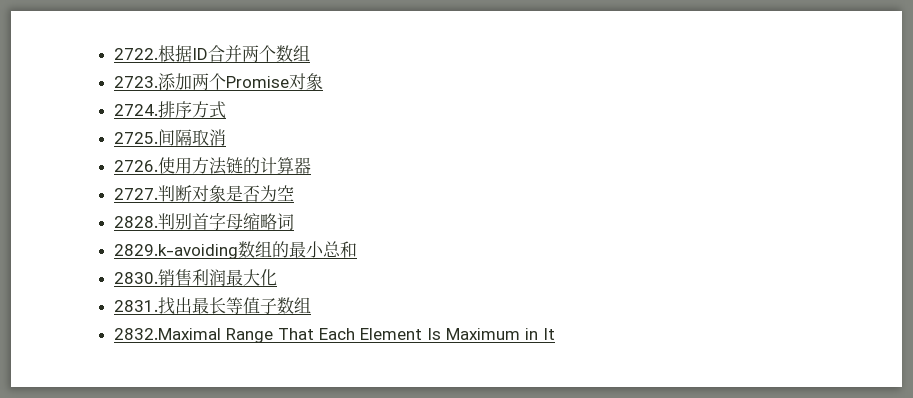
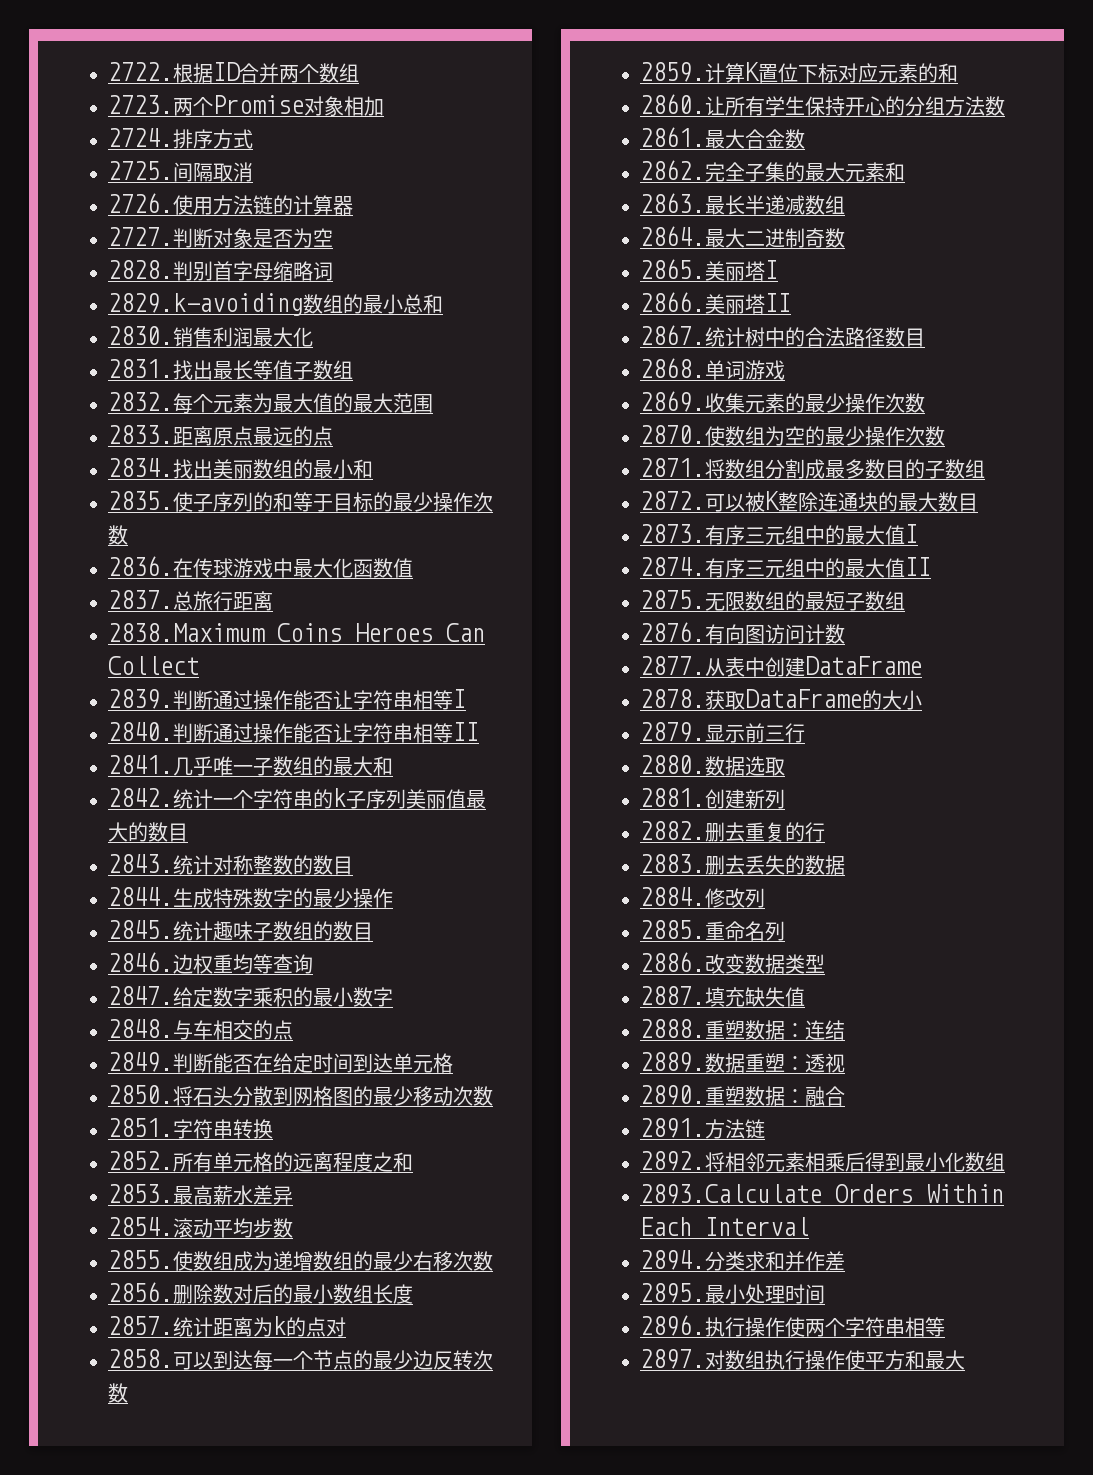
- 添加两个Promise对象
+ 两个Promise对象相加
- 2832.Maximal Range That Each Element Is Maximum in It
+ 2832.每个元素为最大值的最大范围
+ 2833.距离原点最远的点
+ 2834.找出美丽数组的最小和
+ 2835.使子序列的和等于目标的最少操作次数
+ 2836.在传球游戏中最大化函数值
+ 2837.总旅行距离
+ 2838.Maximum Coins Heroes Can Collect
+ 2839.判断通过操作能否让字符串相等I
+ 2840.判断通过操作能否让字符串相等II
+ 2841.几乎唯一子数组的最大和
+ 2842.统计一个字符串的k子序列美丽值最大的数目
+ 2843.统计对称整数的数目
+ 2844.生成特殊数字的最少操作
+ 2845.统计趣味子数组的数目
+ 2846.边权重均等查询
+ 2847.给定数字乘积的最小数字
+ 2848.与车相交的点
+ 2849.判断能否在给定时间到达单元格
+ 2850.将石头分散到网格图的最少移动次数
+ 2851.字符串转换
+ 2852.所有单元格的远离程度之和
+ 2853.最高薪水差异
+ 2854.滚动平均步数
+ 2855.使数组成为递增数组的最少右移次数
+ 2856.删除数对后的最小数组长度
+ 2857.统计距离为k的点对
+ 2858.可以到达每一个节点的最少边反转次数
+ 2859.计算K置位下标对应元素的和
+ 2860.让所有学生保持开心的分组方法数
+ 2861.最大合金数
+ 2862.完全子集的最大元素和
+ 2863.最长半递减数组
+ 2864.最大二进制奇数
+ 2865.美丽塔I
+ 2866.美丽塔II
+ 2867.统计树中的合法路径数目
+ 2868.单词游戏
+ 2869.收集元素的最少操作次数
+ 2870.使数组为空的最少操作次数
+ 2871.将数组分割成最多数目的子数组
+ 2872.可以被K整除连通块的最大数目
+ 2873.有序三元组中的最大值I
+ 2874.有序三元组中的最大值II
+ 2875.无限数组的最短子数组
+ 2876.有向图访问计数
+ 2877.从表中创建DataFrame
+ 2878.获取DataFrame的大小
+ 2879.显示前三行
+ 2880.数据选取
+ 2881.创建新列
+ 2882.删去重复的行
+ 2883.删去丢失的数据
+ 2884.修改列
+ 2885.重命名列
+ 2886.改变数据类型
+ 2887.填充缺失值
+ 2888.重塑数据：连结
+ 2889.数据重塑：透视
+ 2890.重塑数据：融合
+ 2891.方法链
+ 2892.将相邻元素相乘后得到最小化数组
+ 2893.Calculate Orders Within Each Interval
+ 2894.分类求和并作差
+ 2895.最小处理时间
+ 2896.执行操作使两个字符串相等
+ 2897.对数组执行操作使平方和最大

